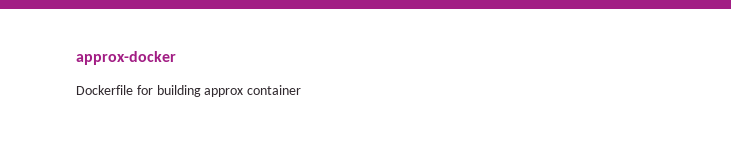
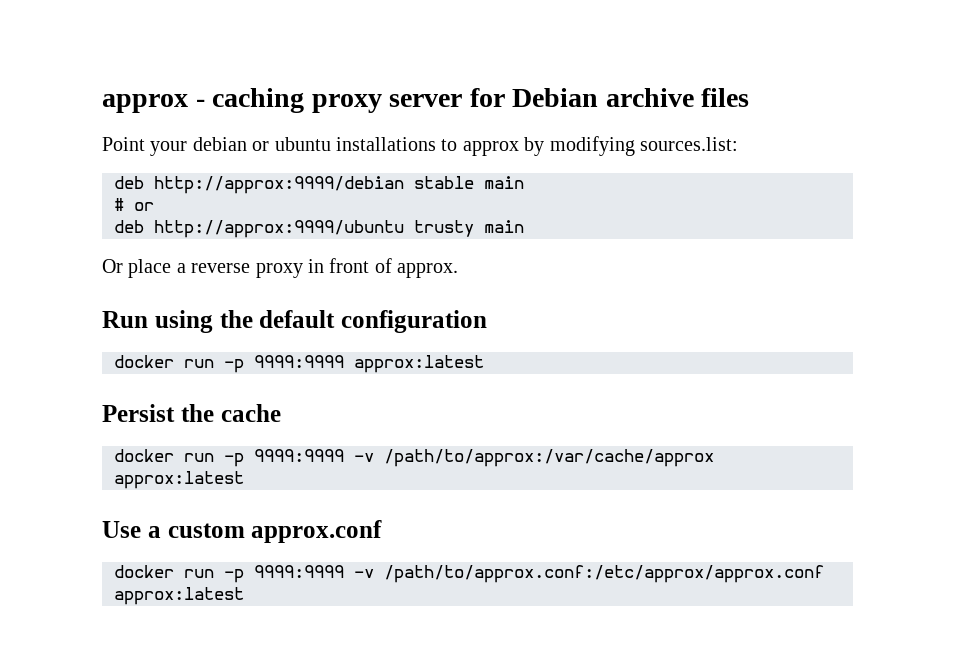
- approx-docker
- Dockerfile for building approx container
+ approx - caching proxy server for Debian archive files
+ Point your debian or ubuntu installations to approx by modifying sources.list:
+ deb http://approx:9999/debian stable main
+ # or
+ deb http://approx:9999/ubuntu trusty main
+ Or place a reverse proxy in front of approx.
+ Run using the default configuration
+ docker run -p 9999:9999 approx:latest
+ Persist the cache
+ docker run -p 9999:9999 -v /path/to/approx:/var/cache/approx approx:latest
+ Use a custom approx.conf
+ docker run -p 9999:9999 -v /path/to/approx.conf:/etc/approx/approx.conf approx:latest

